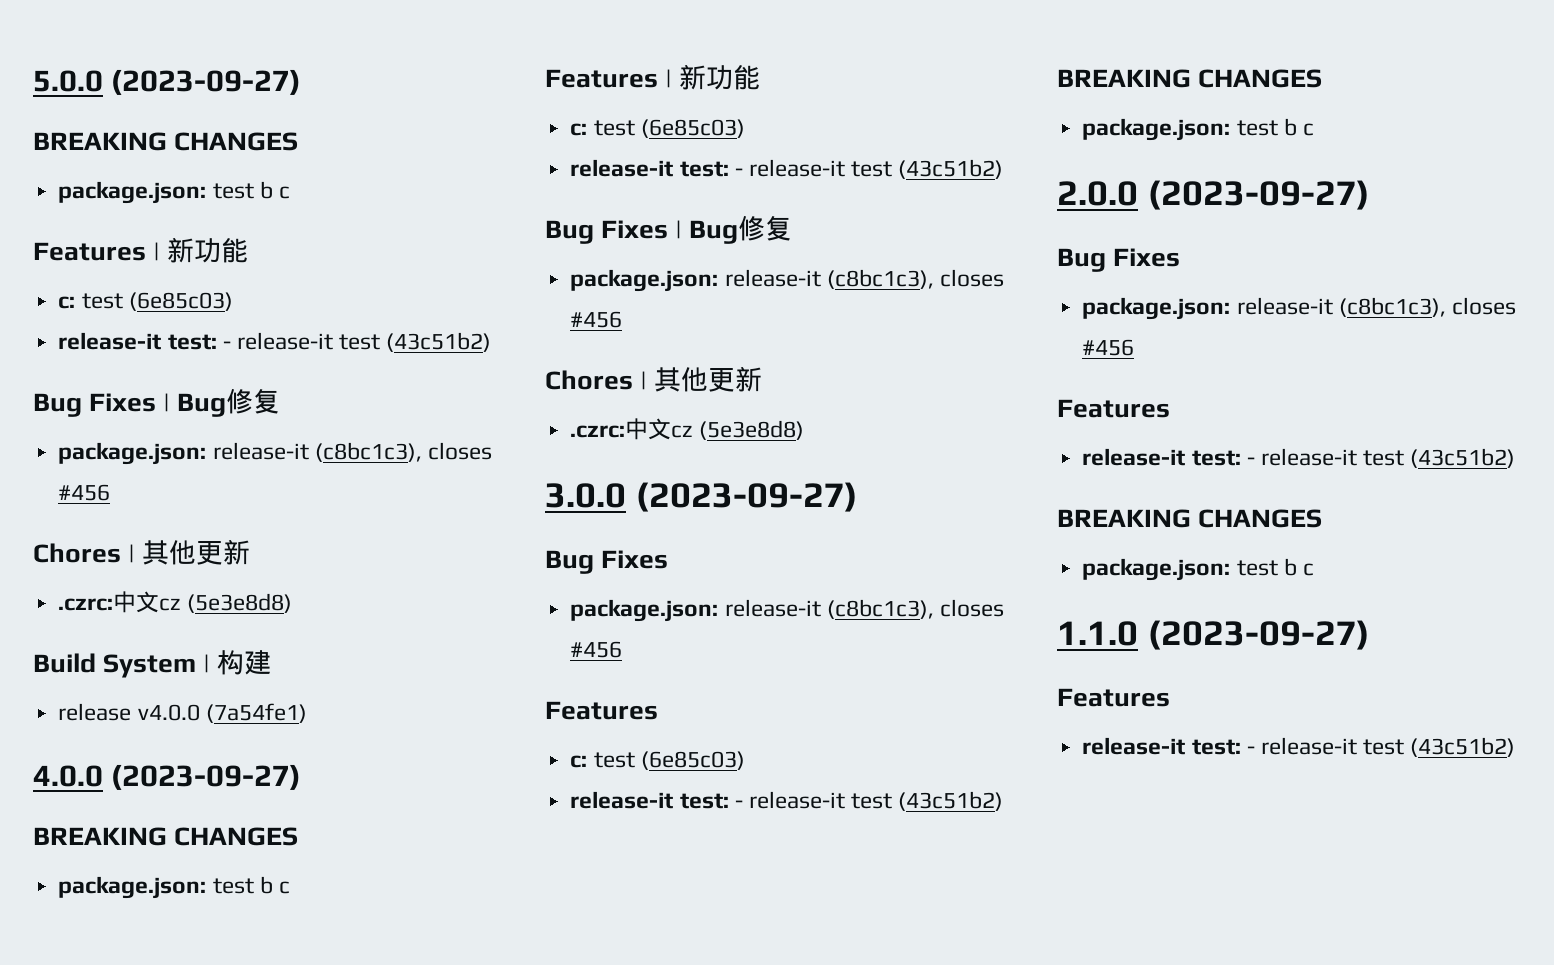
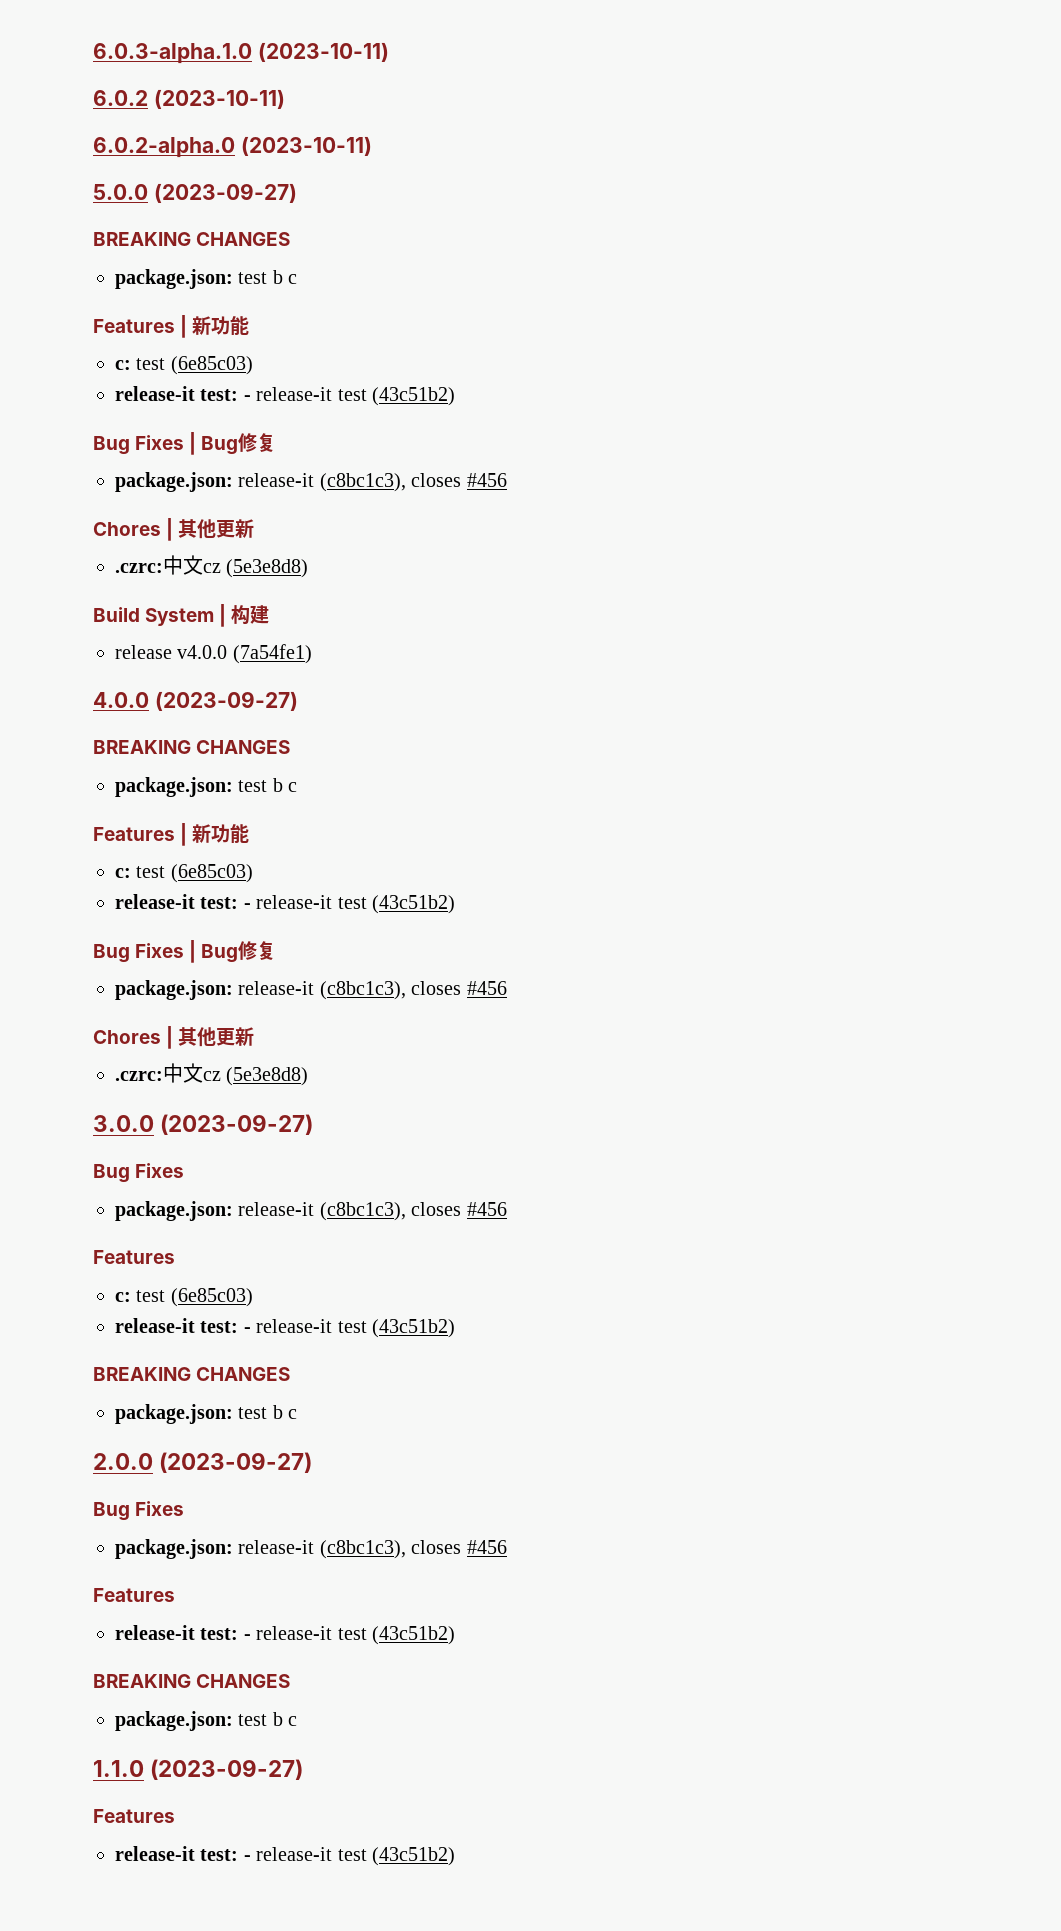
+ 6.0.3-alpha.1.0 (2023-10-11)
+ 6.0.2 (2023-10-11)
+ 6.0.2-alpha.0 (2023-10-11)

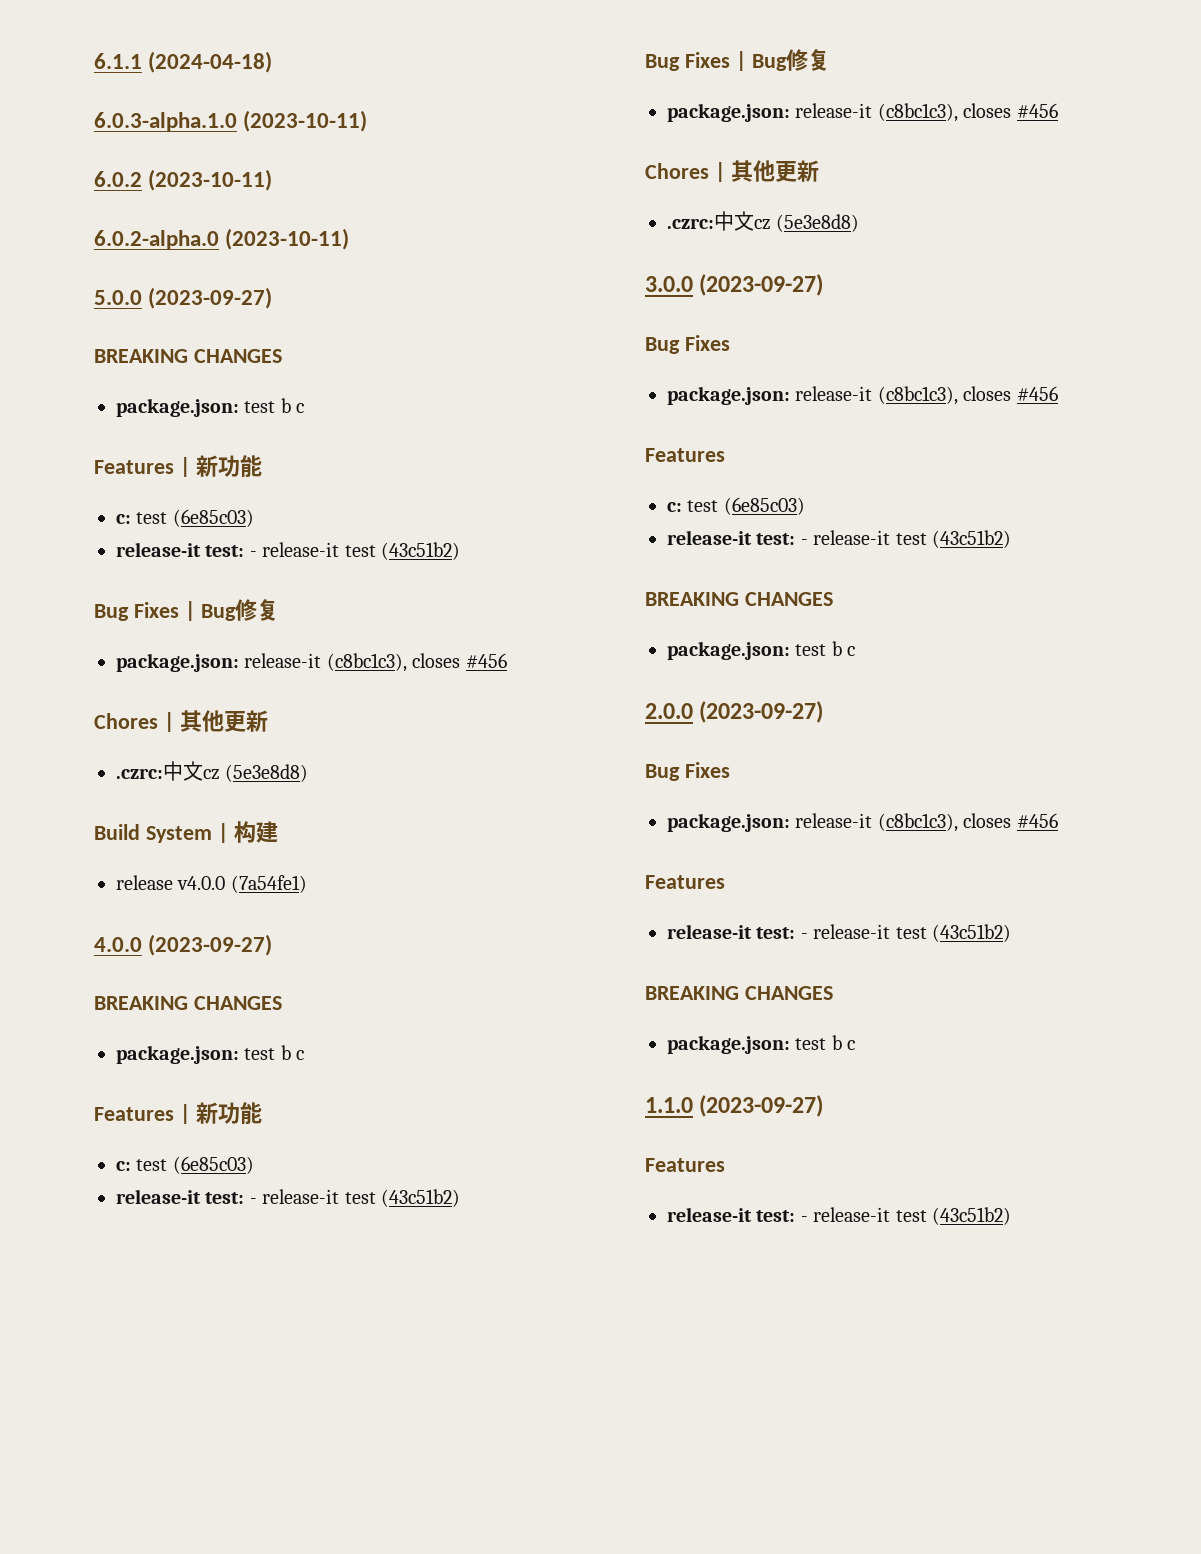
+ 6.1.1 (2024-04-18)

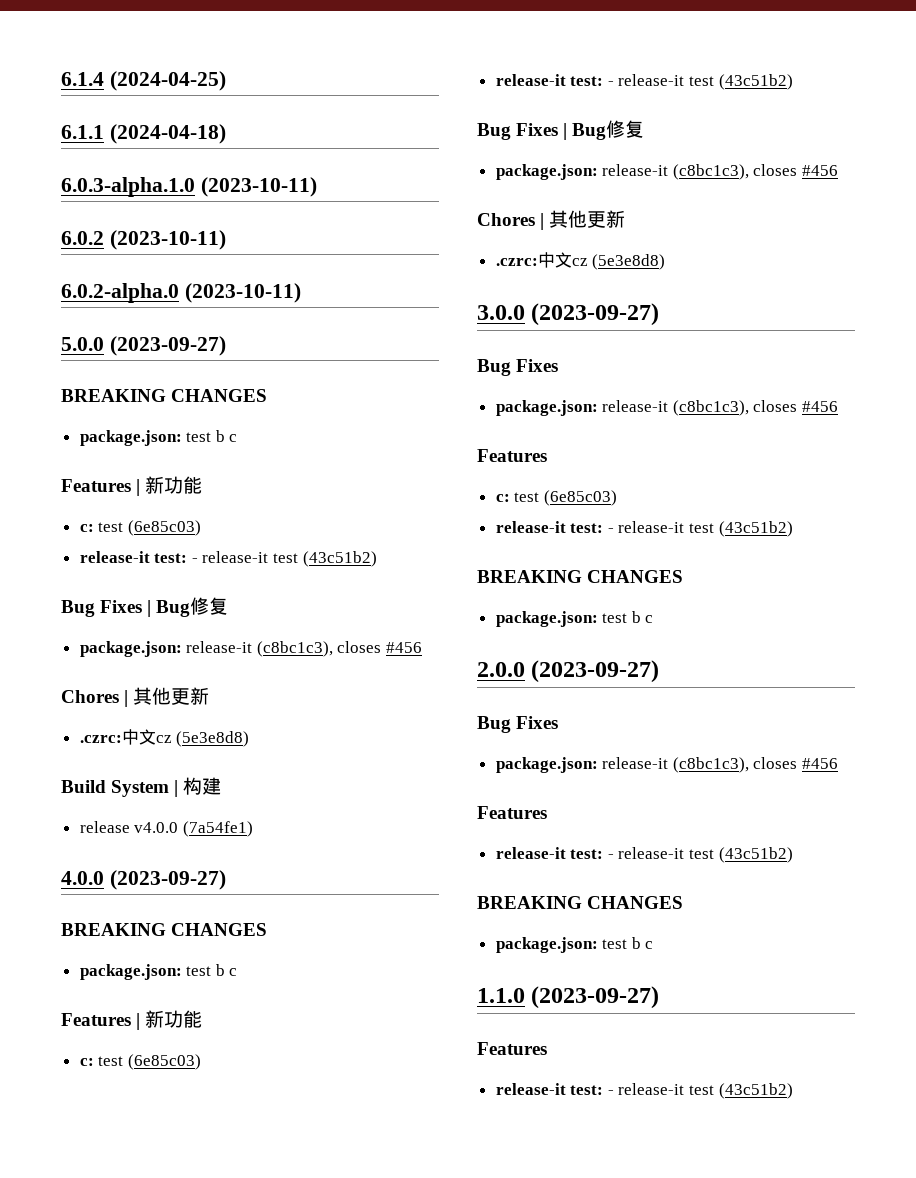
+ 6.1.4 (2024-04-25)

